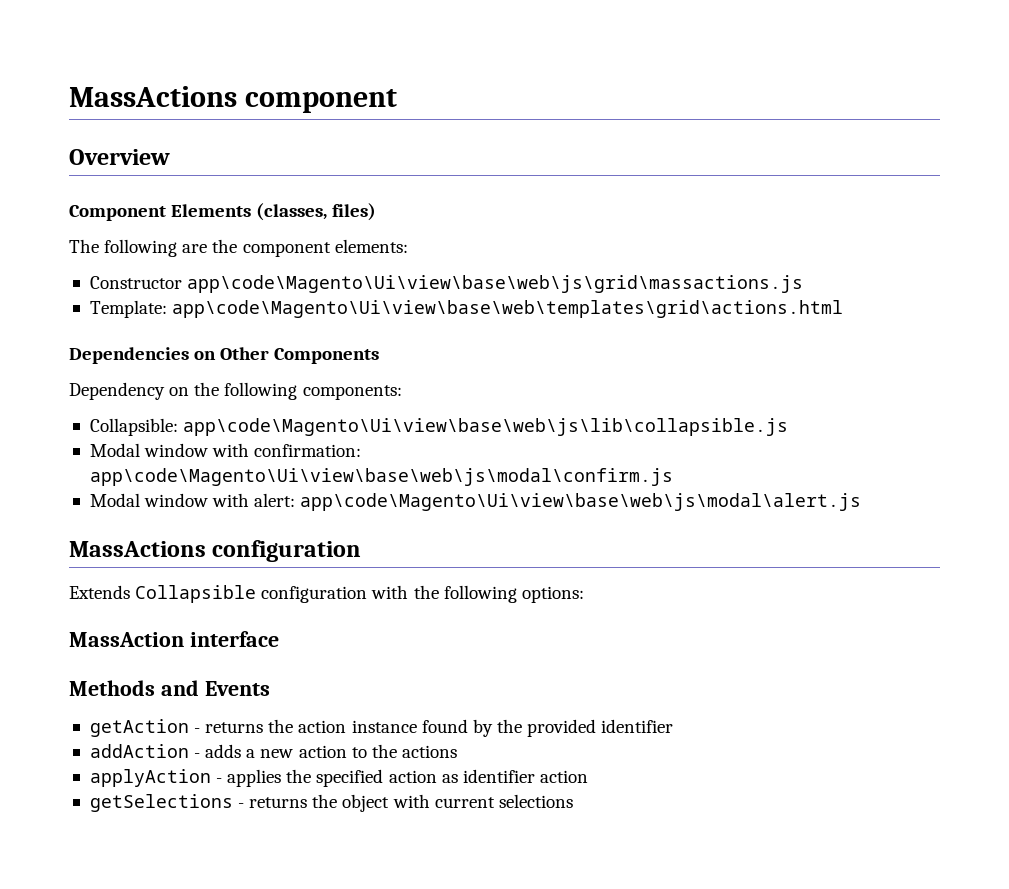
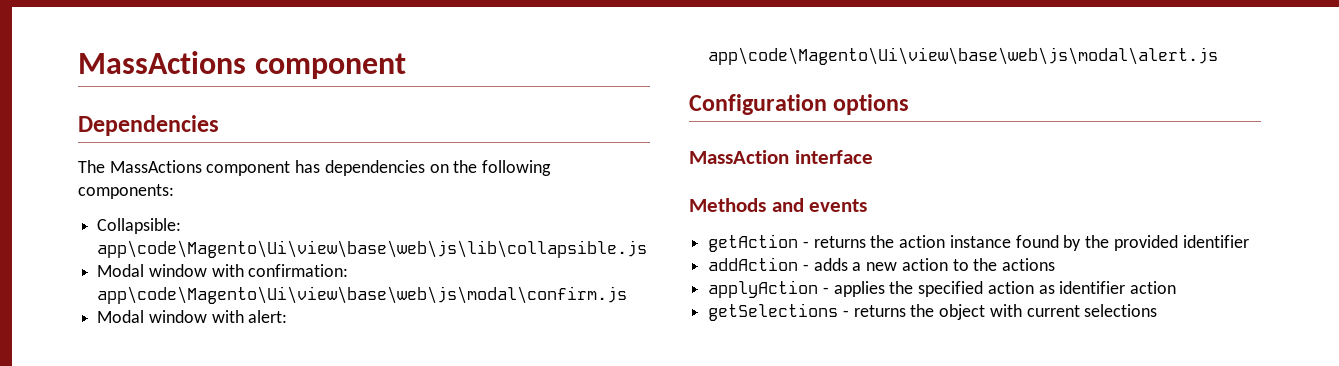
- Overview
- Component Elements (classes, files)
- The following are the component elements:
- Constructor app\code\Magento\Ui\view\base\web\js\grid\massactions.js
- Template: app\code\Magento\Ui\view\base\web\templates\grid\actions.html
- Dependencies on Other Components
- Dependency on the following components:
+ Dependencies
+ The MassActions component has dependencies on the following components:
- MassActions configuration
- Extends Collapsible configuration with the following options:
+ Configuration options
- Methods and Events
+ Methods and events

